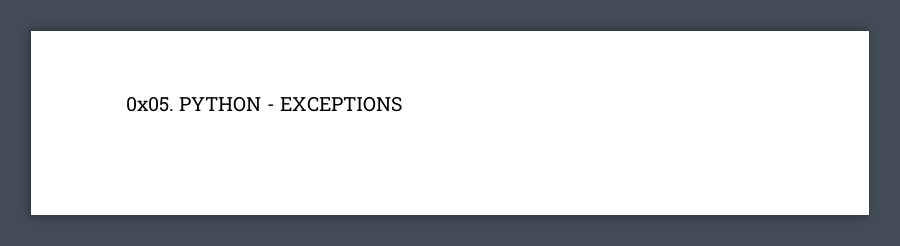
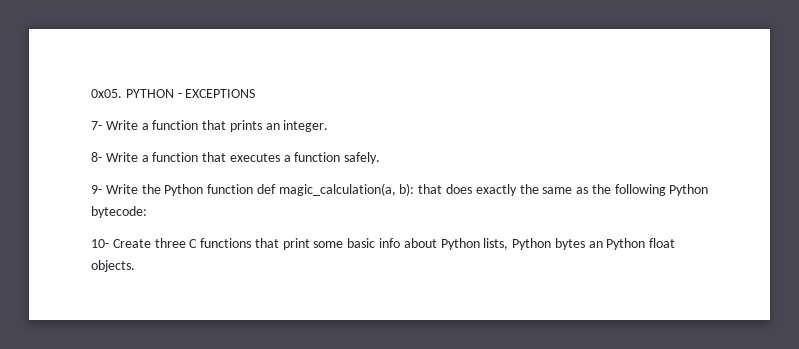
+ 7- Write a function that prints an integer.
+ 8- Write a function that executes a function safely.
+ 9- Write the Python function def magic_calculation(a, b): that does exactly the same as the following Python bytecode:
+ 10- Create three C functions that print some basic info about Python lists, Python bytes an Python float objects.

